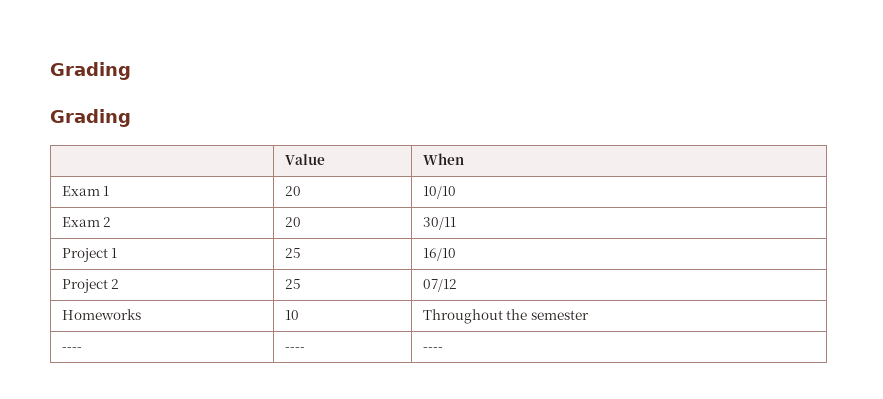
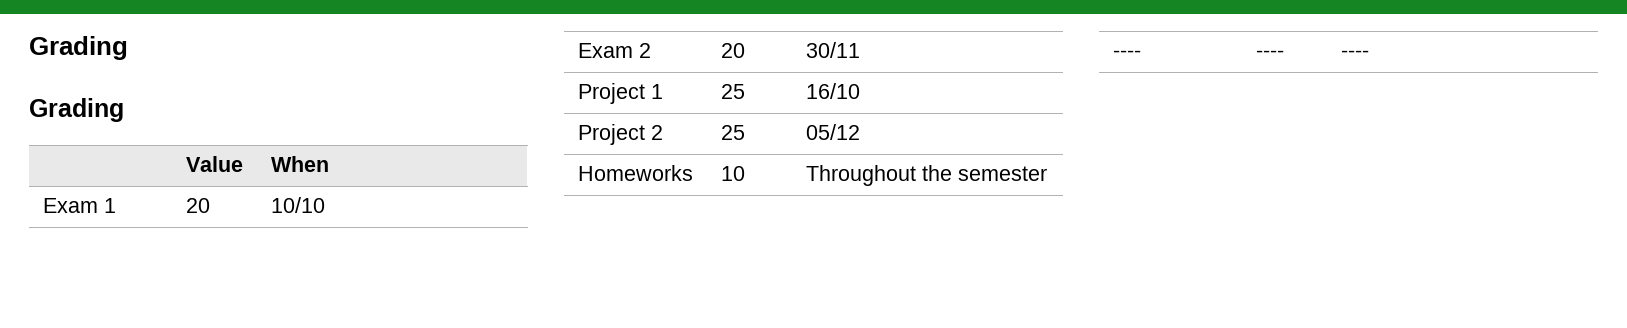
- Project 2 | 25 | 07/12
+ Project 2 | 25 | 05/12

